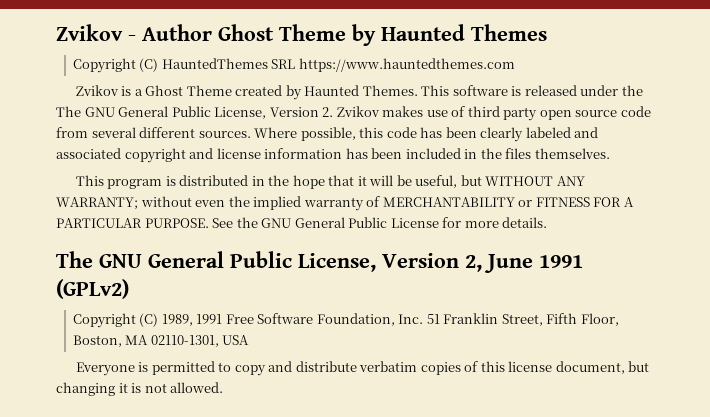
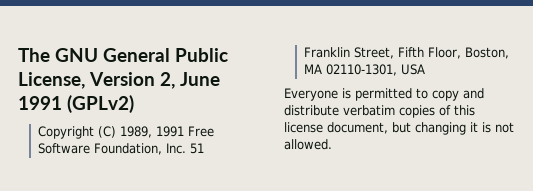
- Zvikov - Author Ghost Theme by Haunted Themes
- Copyright (C) HauntedThemes SRL https://www.hauntedthemes.com
- Zvikov is a Ghost Theme created by Haunted Themes. This software is released under the The GNU General Public License, Version 2. Zvikov makes use of third party open source code from several different sources. Where possible, this code has been clearly labeled and associated copyright and license information has been included in the files themselves.
- This program is distributed in the hope that it will be useful, but WITHOUT ANY WARRANTY; without even the implied warranty of MERCHANTABILITY or FITNESS FOR A PARTICULAR PURPOSE. See the GNU General Public License for more details.

